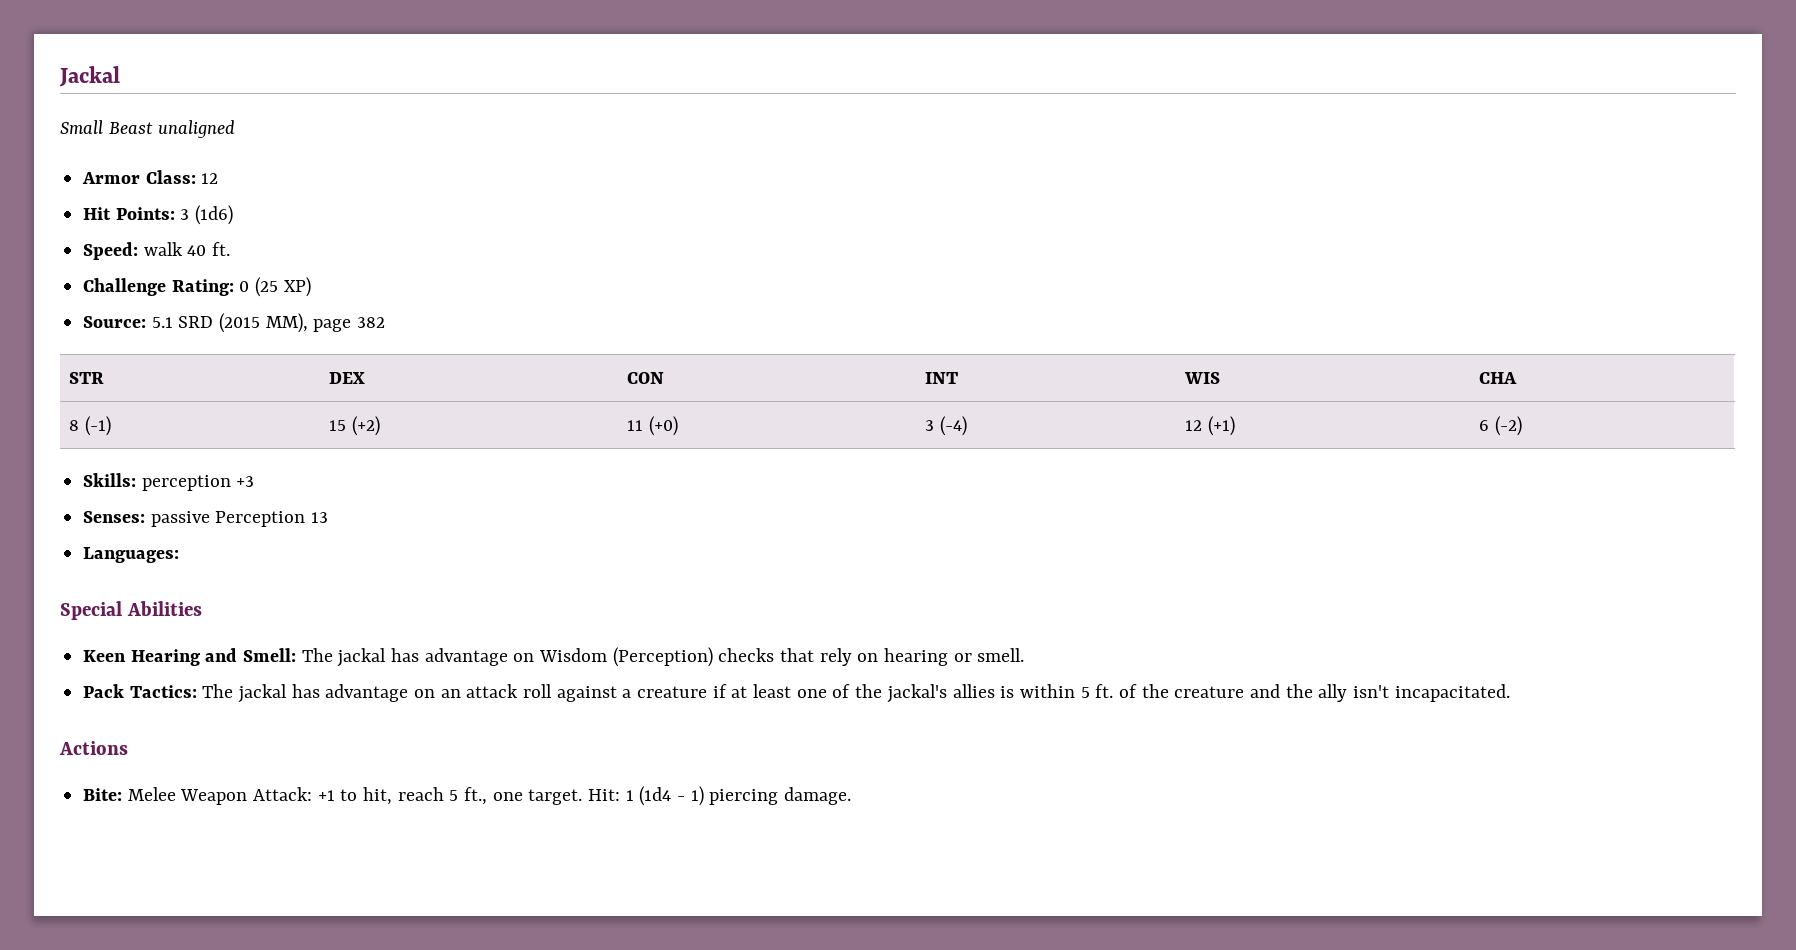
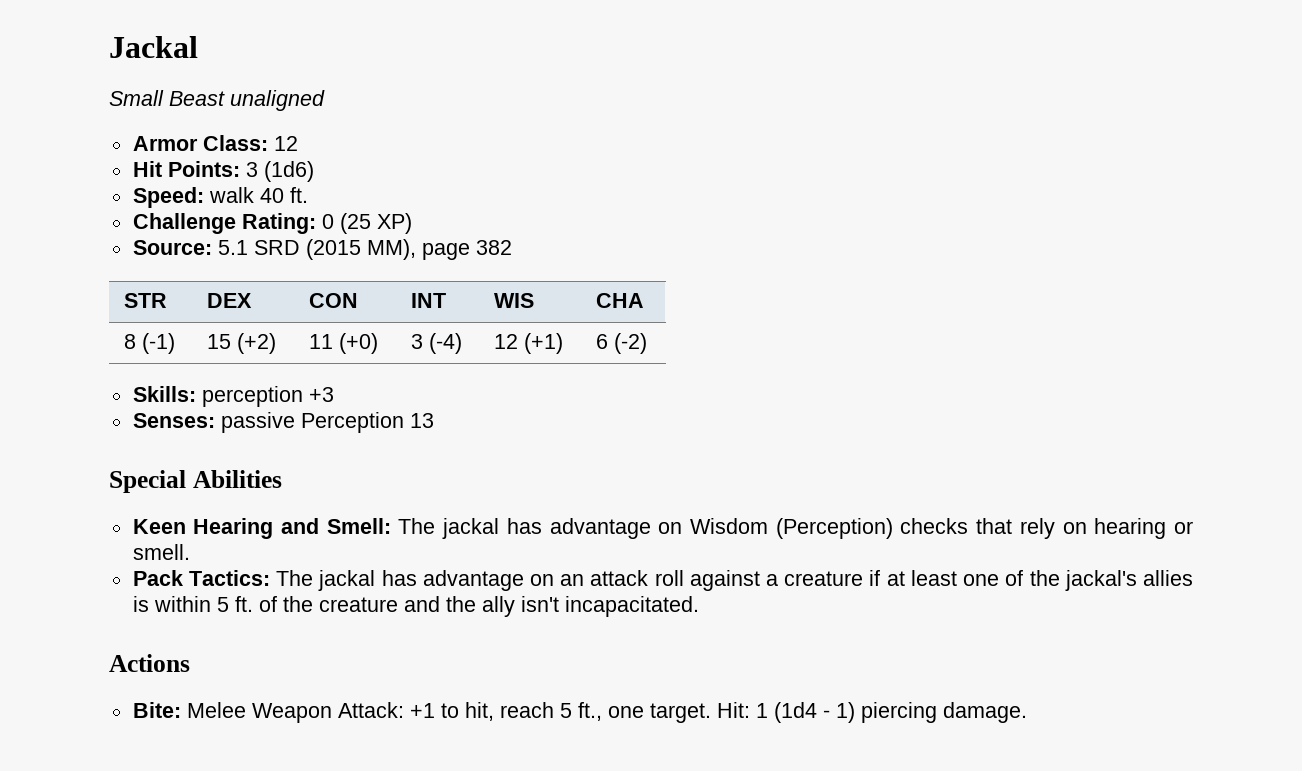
- Languages:

